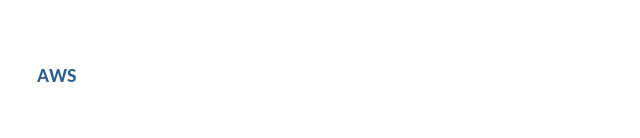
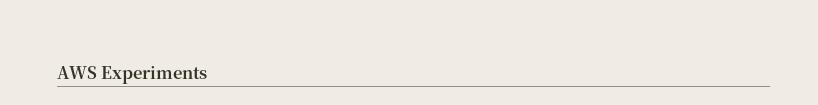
- AWS
+ AWS Experiments

